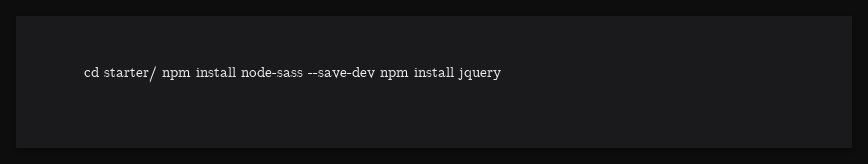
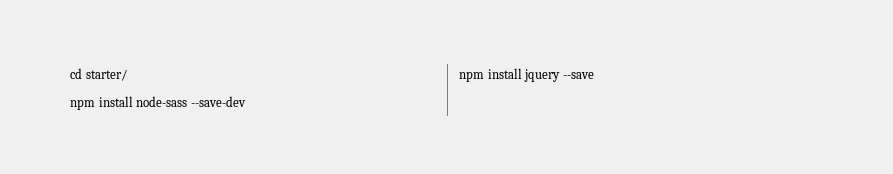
- cd starter/ npm install node-sass --save-dev npm install jquery
+ cd starter/
+ npm install node-sass --save-dev
+ npm install jquery --save

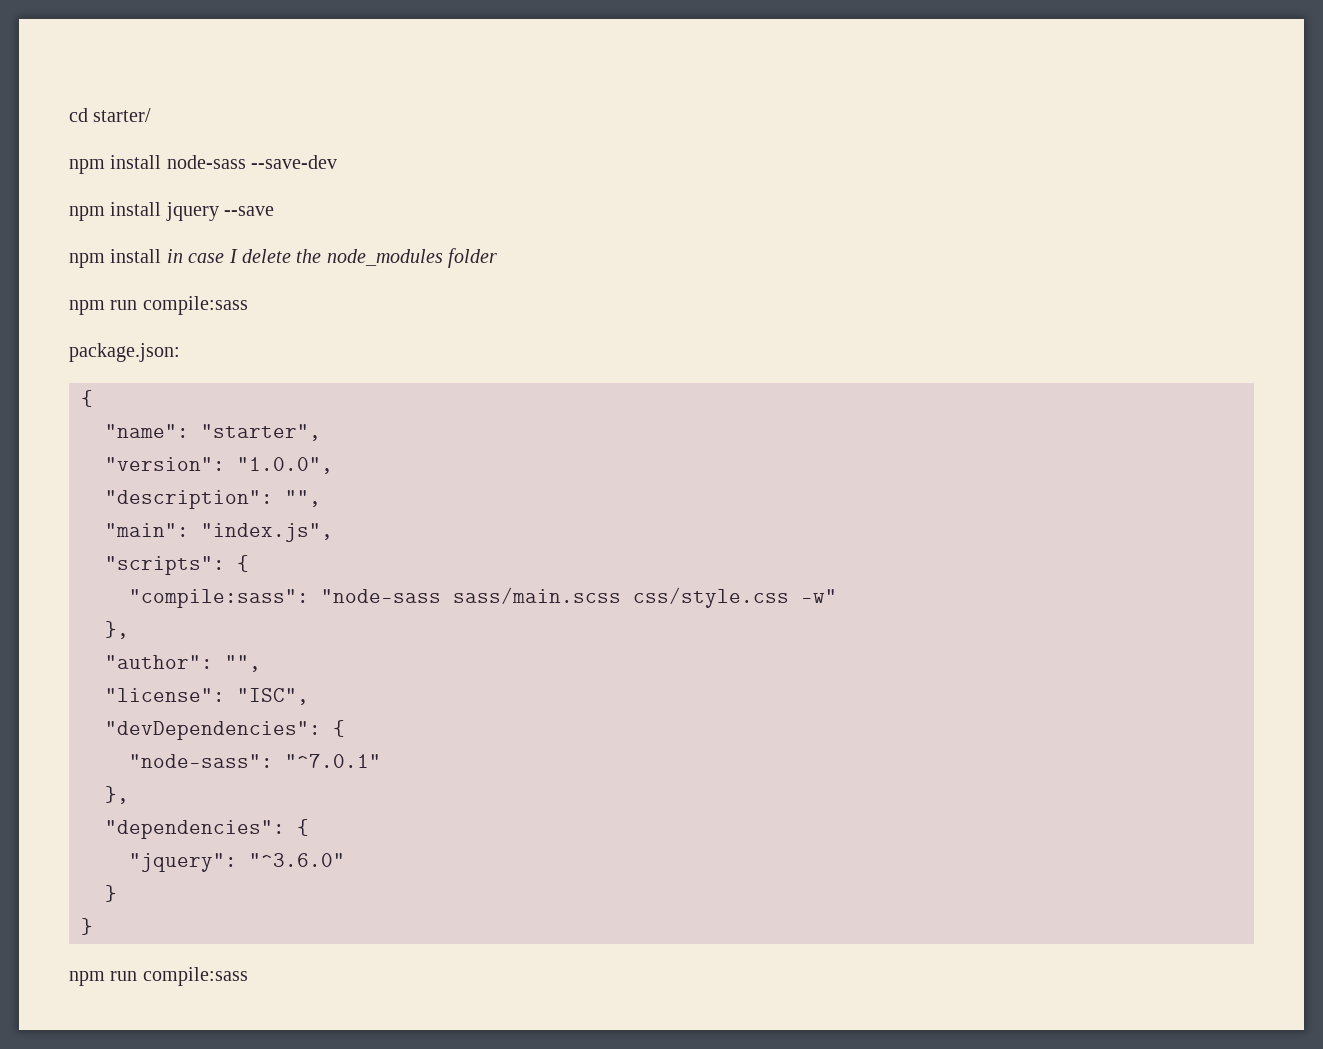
+ npm install in case I delete the node_modules folder
+ npm run compile:sass
+ package.json:
+ {
+ "name": "starter",
+ "version": "1.0.0",
+ "description": "",
+ "main": "index.js",
+ "scripts": {
+ "compile:sass": "node-sass sass/main.scss css/style.css -w"
+ },
+ "author": "",
+ "license": "ISC",
+ "devDependencies": {
+ "node-sass": "^7.0.1"
+ },
+ "dependencies": {
+ "jquery": "^3.6.0"
+ }
+ }
+ npm run compile:sass

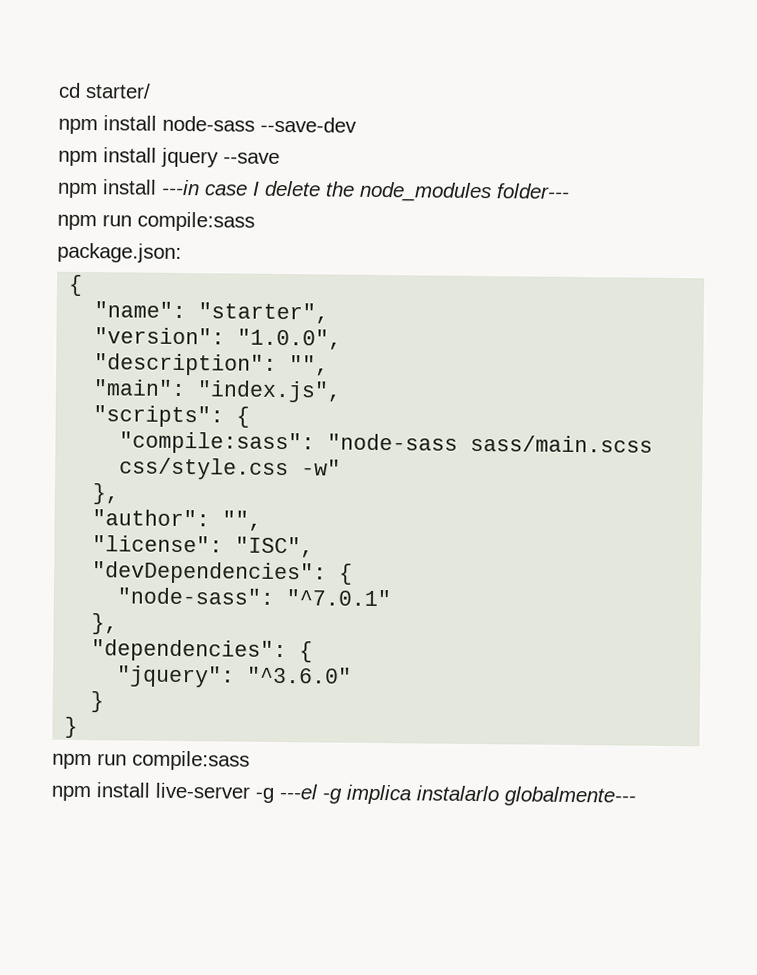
- npm install in case I delete the node_modules folder
+ npm install ---in case I delete the node_modules folder---
+ npm install live-server -g ---el -g implica instalarlo globalmente---

